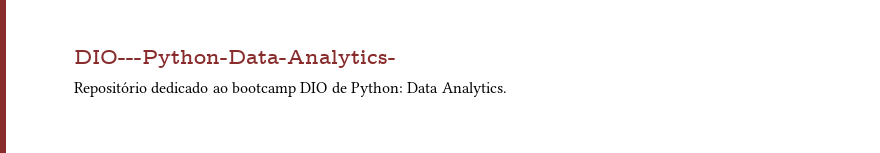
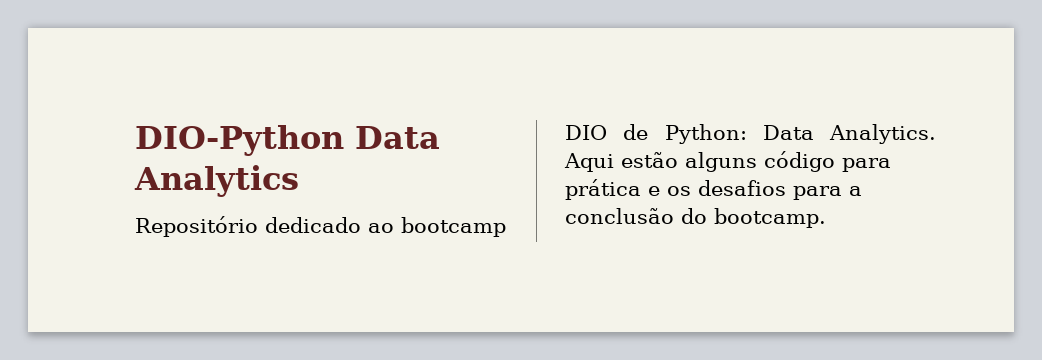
- DIO---Python-Data-Analytics-
+ DIO-Python Data Analytics
+ Aqui estão alguns código para prática e os desafios para a conclusão do bootcamp.

